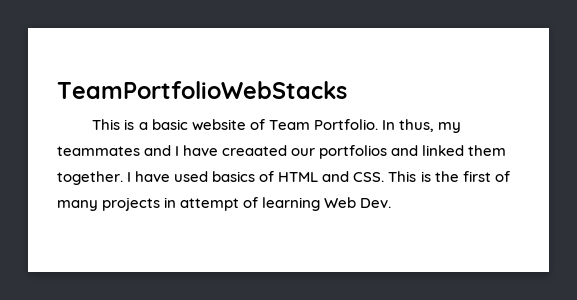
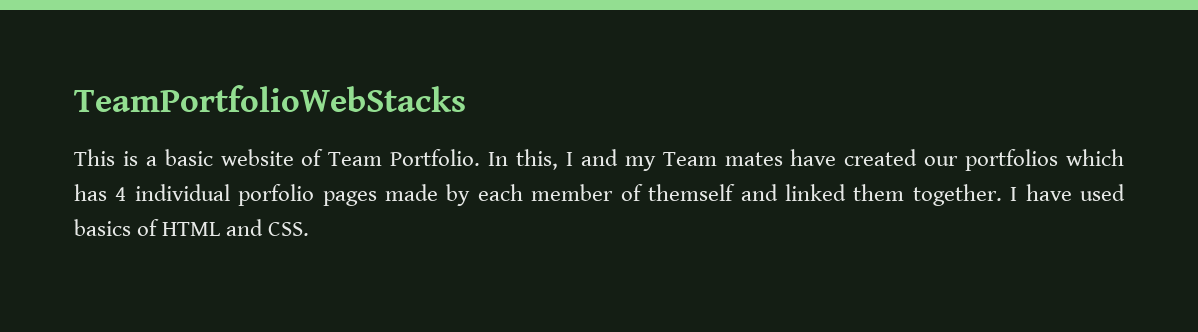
- In thus, my teammates and I have creaated our portfolios and linked them together.
+ In this, I and my Team mates have created our portfolios which has 4 individual porfolio pages made by each member of themself and linked them together.
- I have used basics of HTML and CSS. This is the first of many projects in attempt of learning Web Dev.
+ I have used basics of HTML and CSS.

